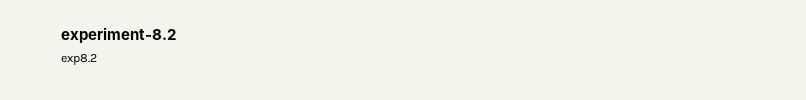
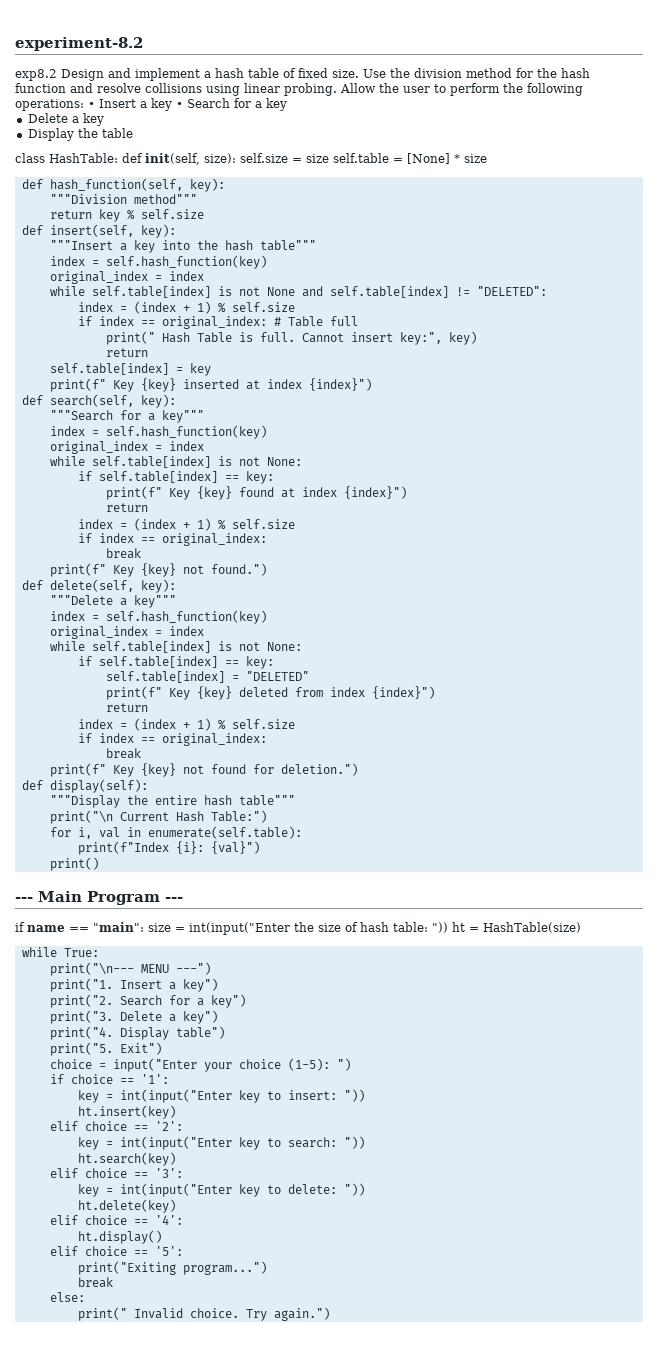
- exp8.2
+ exp8.2 Design and implement a hash table of fixed size. Use the division method for the hash function and resolve collisions using linear probing. Allow the user to perform the following operations: • Insert a key • Search for a key
+ Delete a key
+ Display the table
+ class HashTable: def init(self, size): self.size = size self.table = [None] * size
+ def hash_function(self, key):
+ """Division method"""
+ return key % self.size
+ def insert(self, key):
+ """Insert a key into the hash table"""
+ index = self.hash_function(key)
+ original_index = index
+ while self.table[index] is not None and self.table[index] != "DELETED":
+ index = (index + 1) % self.size
+ if index == original_index: # Table full
+ print(" Hash Table is full. Cannot insert key:", key)
+ return
+ self.table[index] = key
+ print(f" Key {key} inserted at index {index}")
+ def search(self, key):
+ """Search for a key"""
+ index = self.hash_function(key)
+ original_index = index
+ while self.table[index] is not None:
+ if self.table[index] == key:
+ print(f" Key {key} found at index {index}")
+ return
+ index = (index + 1) % self.size
+ if index == original_index:
+ break
+ print(f" Key {key} not found.")
+ def delete(self, key):
+ """Delete a key"""
+ index = self.hash_function(key)
+ original_index = index
+ while self.table[index] is not None:
+ if self.table[index] == key:
+ self.table[index] = "DELETED"
+ print(f" Key {key} deleted from index {index}")
+ return
+ index = (index + 1) % self.size
+ if index == original_index:
+ break
+ print(f" Key {key} not found for deletion.")
+ def display(self):
+ """Display the entire hash table"""
+ print("\n Current Hash Table:")
+ for i, val in enumerate(self.table):
+ print(f"Index {i}: {val}")
+ print()
+ --- Main Program ---
+ if name == "main": size = int(input("Enter the size of hash table: ")) ht = HashTable(size)
+ while True:
+ print("\n--- MENU ---")
+ print("1. Insert a key")
+ print("2. Search for a key")
+ print("3. Delete a key")
+ print("4. Display table")
+ print("5. Exit")
+ choice = input("Enter your choice (1-5): ")
+ if choice == '1':
+ key = int(input("Enter key to insert: "))
+ ht.insert(key)
+ elif choice == '2':
+ key = int(input("Enter key to search: "))
+ ht.search(key)
+ elif choice == '3':
+ key = int(input("Enter key to delete: "))
+ ht.delete(key)
+ elif choice == '4':
+ ht.display()
+ elif choice == '5':
+ print("Exiting program...")
+ break
+ else:
+ print(" Invalid choice. Try again.")

